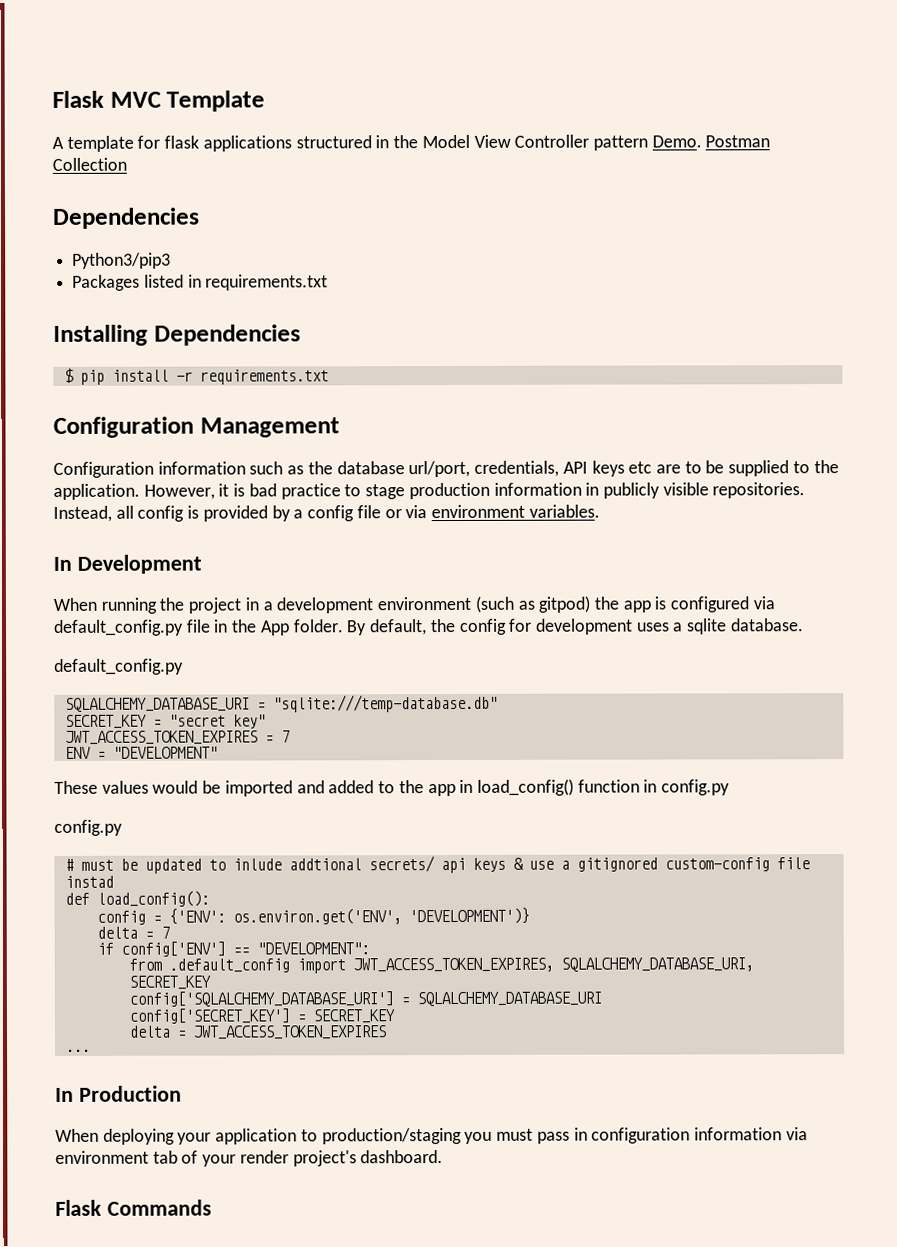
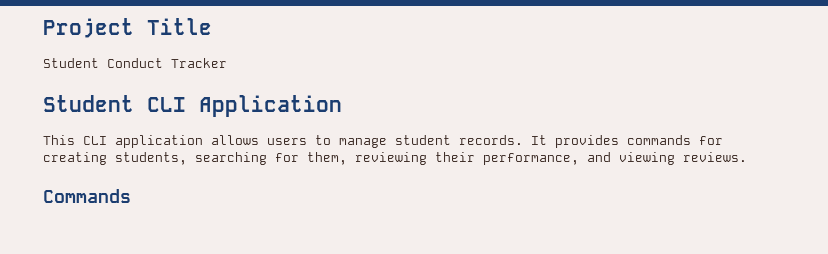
- Flask MVC Template
- A template for flask applications structured in the Model View Controller pattern Demo. Postman Collection
- Dependencies
- Python3/pip3
- Packages listed in requirements.txt
- Installing Dependencies
- $ pip install -r requirements.txt
- Configuration Management
- Configuration information such as the database url/port, credentials, API keys etc are to be supplied to the application. However, it is bad practice to stage production information in publicly visible repositories. Instead, all config is provided by a config file or via environment variables.
- In Development
- When running the project in a development environment (such as gitpod) the app is configured via default_config.py file in the App folder. By default, the config for development uses a sqlite database.
- default_config.py
- SQLALCHEMY_DATABASE_URI = "sqlite:///temp-database.db"
- SECRET_KEY = "secret key"
- JWT_ACCESS_TOKEN_EXPIRES = 7
- ENV = "DEVELOPMENT"
- These values would be imported and added to the app in load_config() function in config.py
- config.py
- # must be updated to inlude addtional secrets/ api keys & use a gitignored custom-config file instad
- def load_config():
- config = {'ENV': os.environ.get('ENV', 'DEVELOPMENT')}
- delta = 7
- if config['ENV'] == "DEVELOPMENT":
- from .default_config import JWT_ACCESS_TOKEN_EXPIRES, SQLALCHEMY_DATABASE_URI, SECRET_KEY
- config['SQLALCHEMY_DATABASE_URI'] = SQLALCHEMY_DATABASE_URI
- config['SECRET_KEY'] = SECRET_KEY
- delta = JWT_ACCESS_TOKEN_EXPIRES
- ...
- In Production
- When deploying your application to production/staging you must pass in configuration information via environment tab of your render project's dashboard.
- Flask Commands
+ Project Title
+ Student Conduct Tracker
+ Student CLI Application
+ This CLI application allows users to manage student records. It provides commands for creating students, searching for them, reviewing their performance, and viewing reviews.
+ Commands

